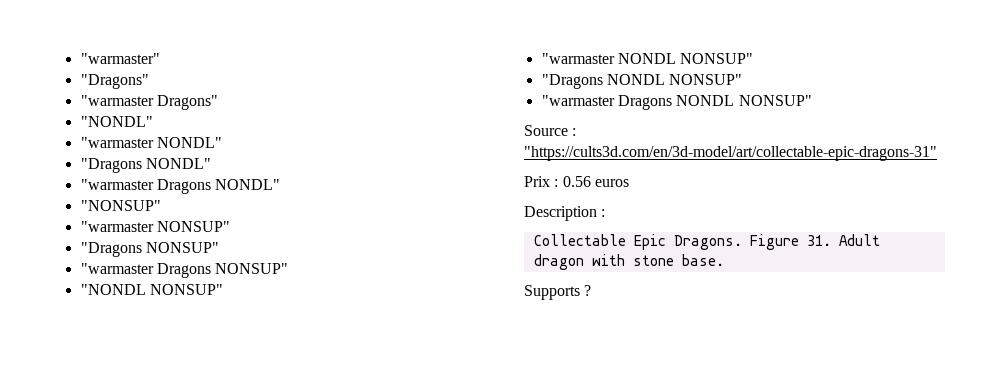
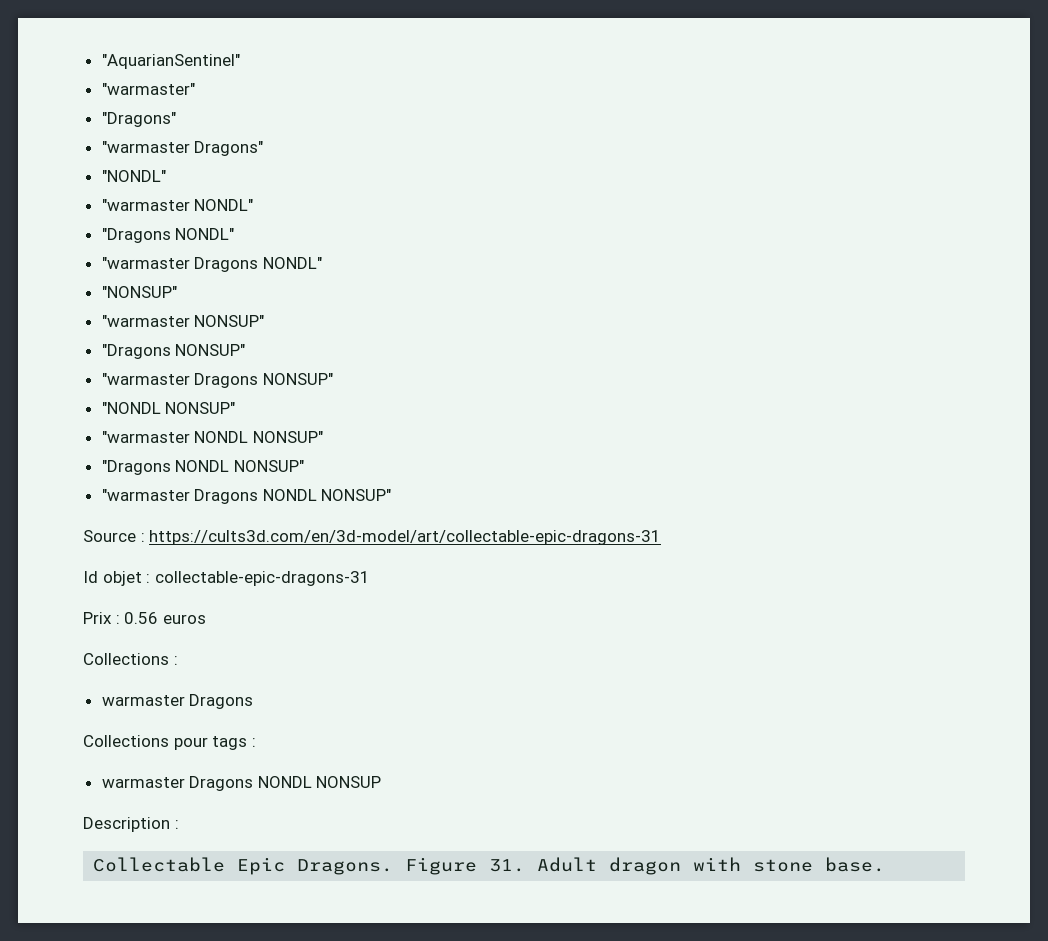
+ "AquarianSentinel"
- Source : "https://cults3d.com/en/3d-model/art/collectable-epic-dragons-31"
+ Source : https://cults3d.com/en/3d-model/art/collectable-epic-dragons-31
+ Id objet : collectable-epic-dragons-31
+ Collections :
+ warmaster Dragons
+ Collections pour tags :
+ warmaster Dragons NONDL NONSUP
- Supports ?

